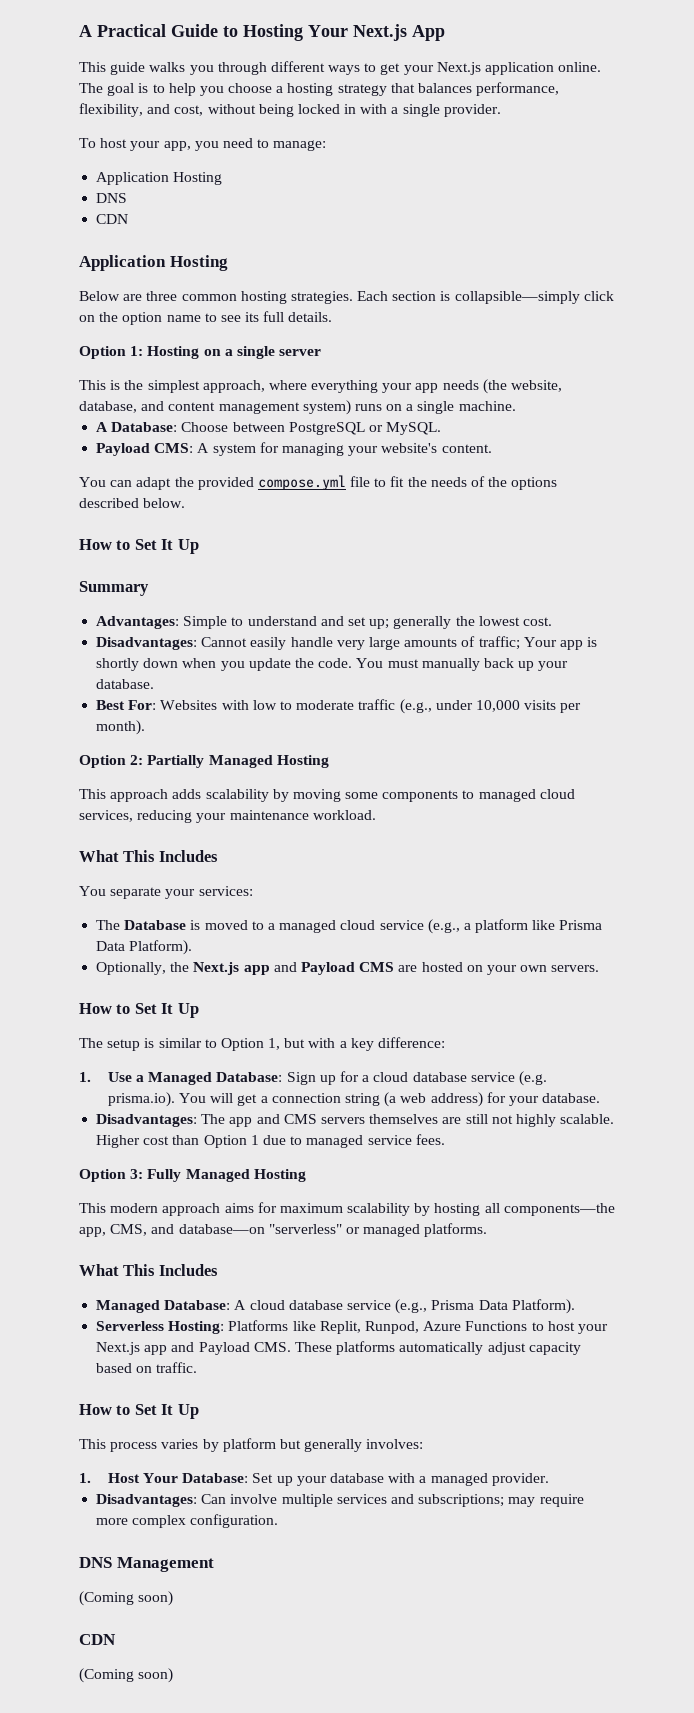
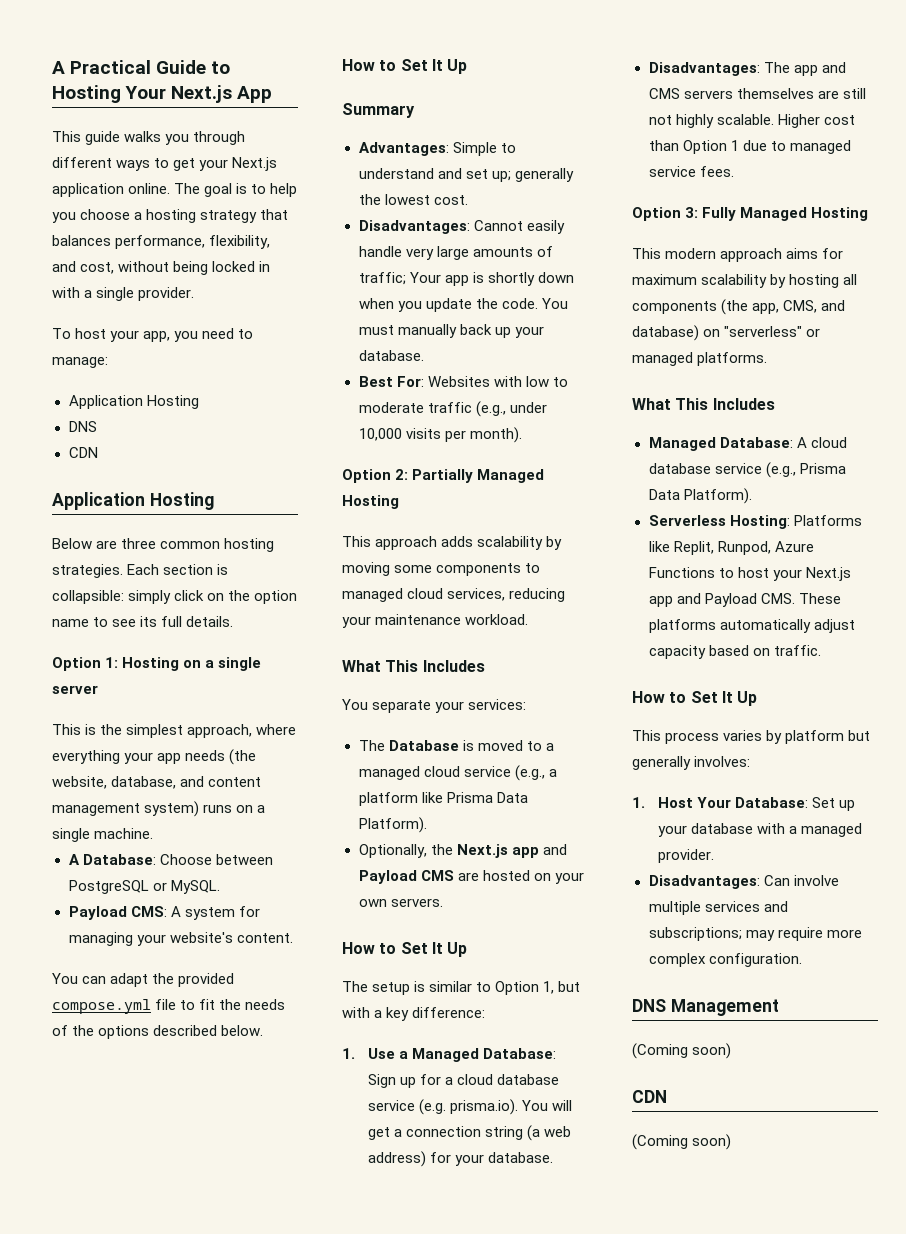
- Each section is collapsible—simply click on the option name to see its full details.
+ Each section is collapsible: simply click on the option name to see its full details.
- This modern approach aims for maximum scalability by hosting all components—the app, CMS, and database—on "serverless" or managed platforms.
+ This modern approach aims for maximum scalability by hosting all components (the app, CMS, and database) on "serverless" or managed platforms.

